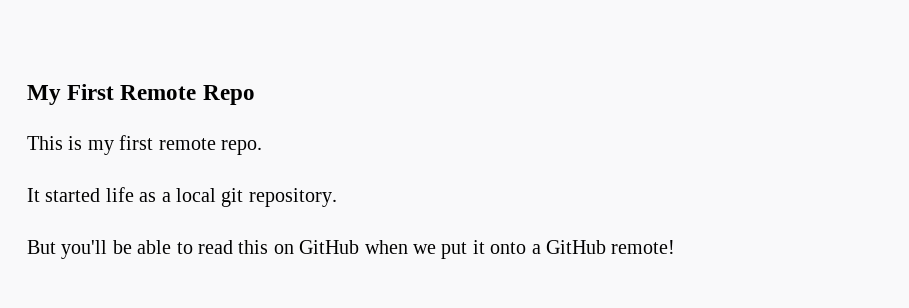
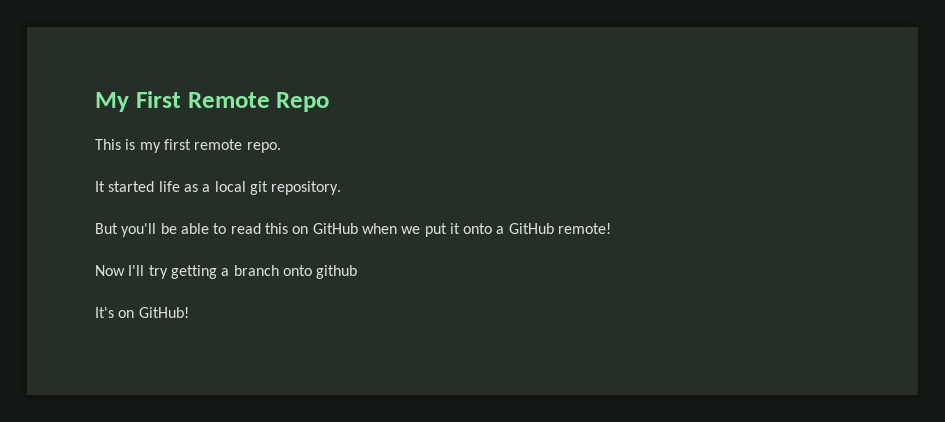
+ Now I'll try getting a branch onto github
+ It's on GitHub!

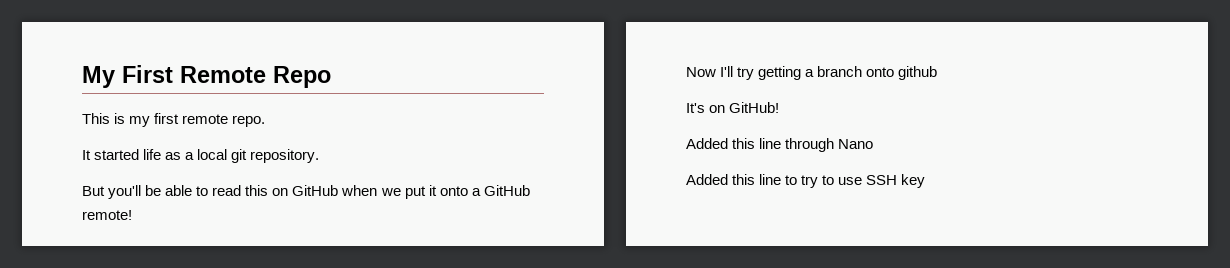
+ Added this line through Nano
+ Added this line to try to use SSH key

